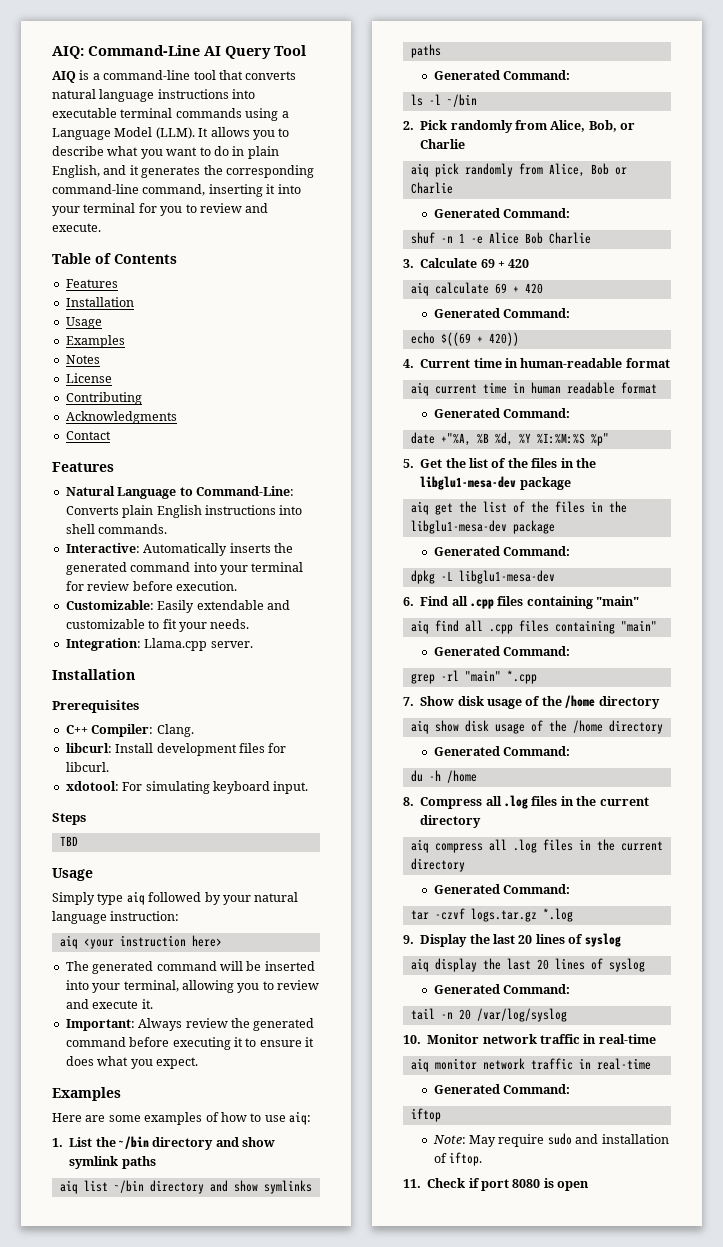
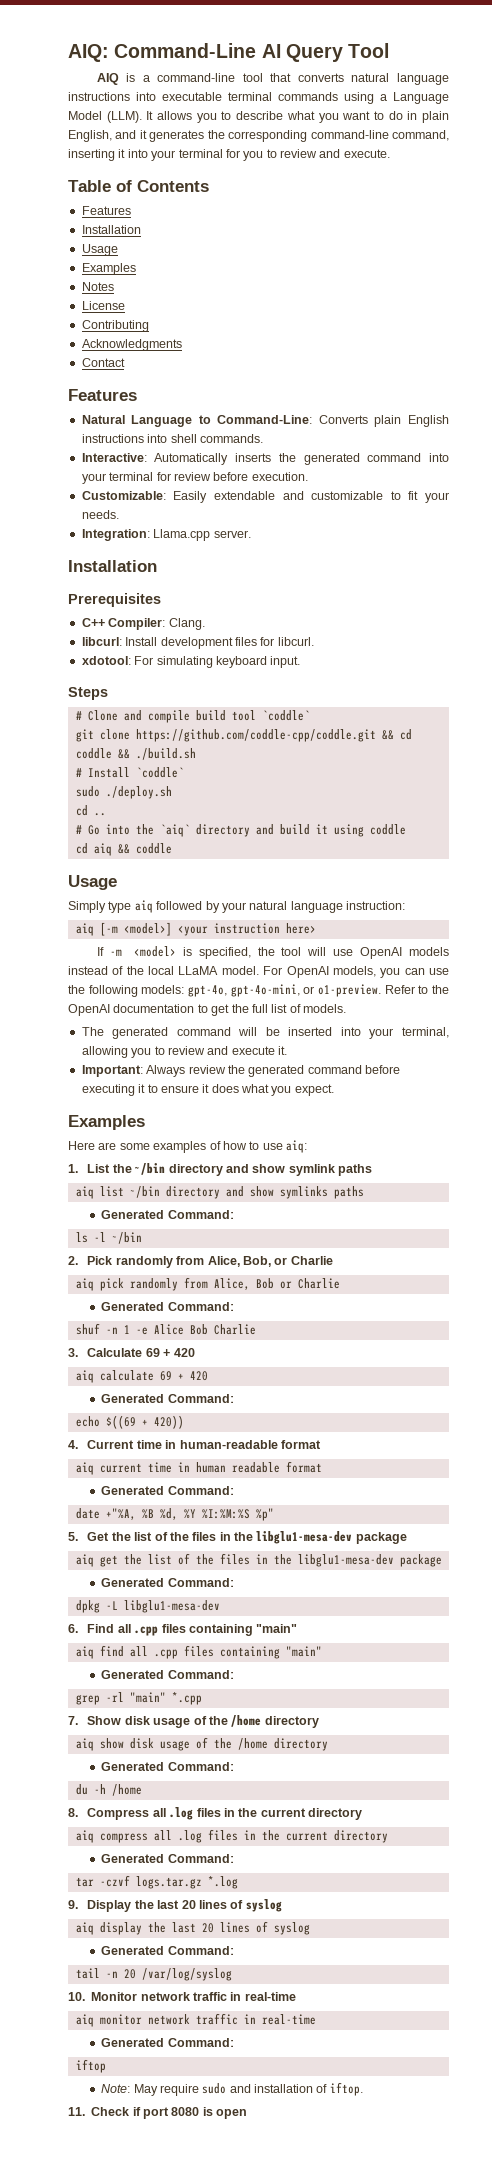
- TBD
+ # Clone and compile build tool `coddle`
+ git clone https://github.com/coddle-cpp/coddle.git && cd coddle && ./build.sh
+ # Install `coddle`
+ sudo ./deploy.sh
+ cd ..
+ # Go into the `aiq` directory and build it using coddle
+ cd aiq && coddle
- aiq <your instruction here>
+ aiq [-m <model>] <your instruction here>
+ If -m <model> is specified, the tool will use OpenAI models instead of the local LLaMA model. For OpenAI models, you can use the following models: gpt-4o, gpt-4o-mini, or o1-preview. Refer to the OpenAI documentation to get the full list of models.

